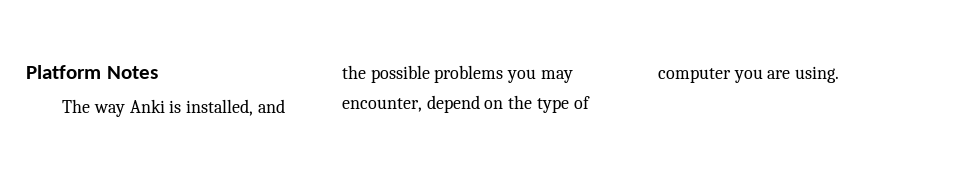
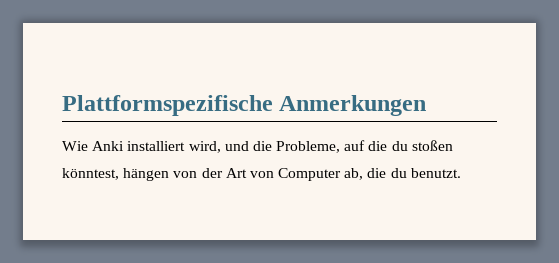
- Platform Notes
- The way Anki is installed, and the possible problems you may encounter, depend on the type of computer you are using.
+ Plattformspezifische Anmerkungen
+ Wie Anki installiert wird, und die Probleme, auf die du stoßen könntest, hängen von der Art von Computer ab, die du benutzt.

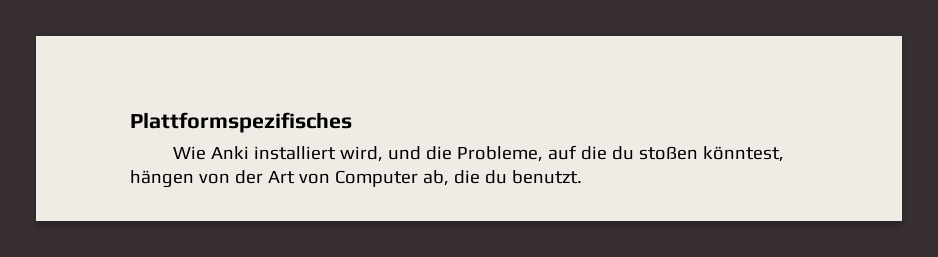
- Plattformspezifische Anmerkungen
+ Plattformspezifisches

